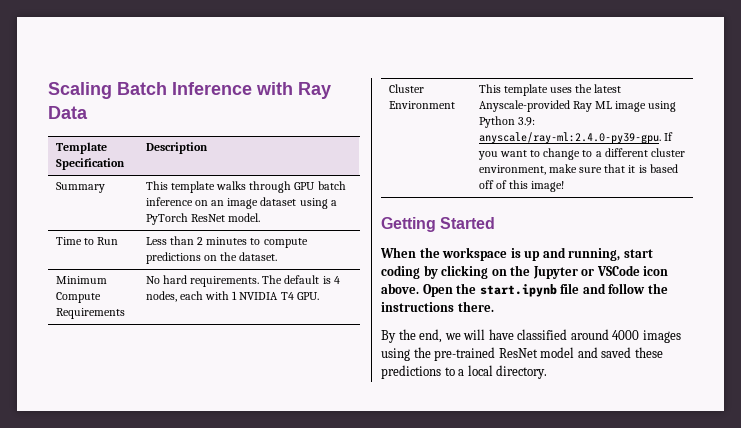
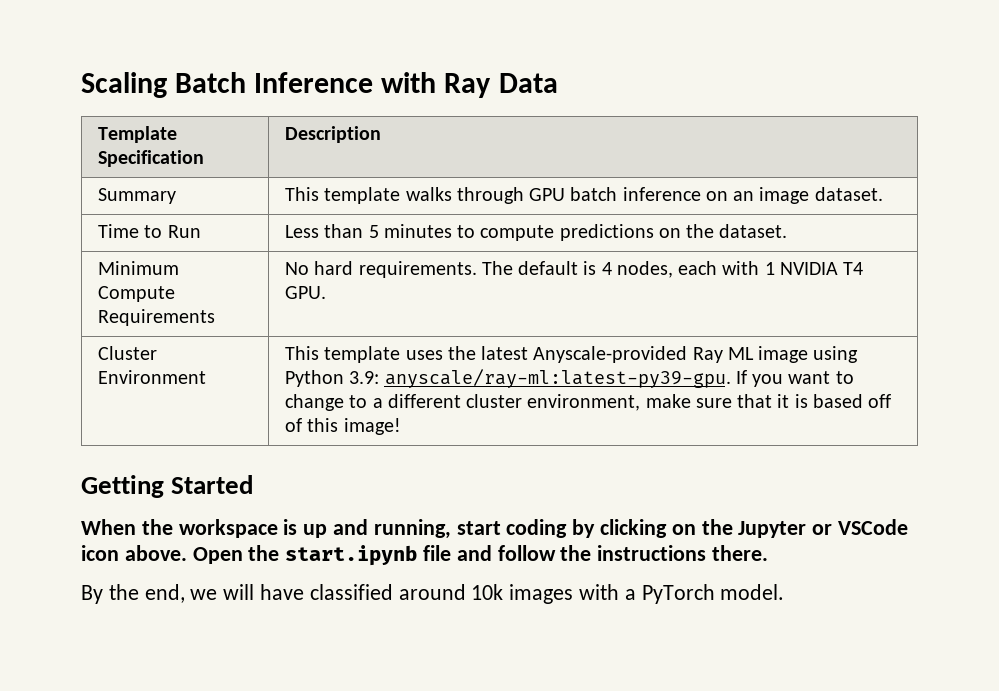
- Summary | This template walks through GPU batch inference on an image dataset using a PyTorch ResNet model.
+ Summary | This template walks through GPU batch inference on an image dataset.
- Time to Run | Less than 2 minutes to compute predictions on the dataset.
+ Time to Run | Less than 5 minutes to compute predictions on the dataset.
- Cluster Environment | This template uses the latest Anyscale-provided Ray ML image using Python 3.9: anyscale/ray-ml:2.4.0-py39-gpu. If you want to change to a different cluster environment, make sure that it is based off of this image!
+ Cluster Environment | This template uses the latest Anyscale-provided Ray ML image using Python 3.9: anyscale/ray-ml:latest-py39-gpu. If you want to change to a different cluster environment, make sure that it is based off of this image!
- By the end, we will have classified around 4000 images using the pre-trained ResNet model and saved these predictions to a local directory.
+ By the end, we will have classified around 10k images with a PyTorch model.

